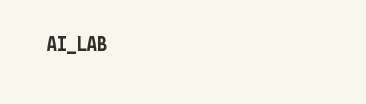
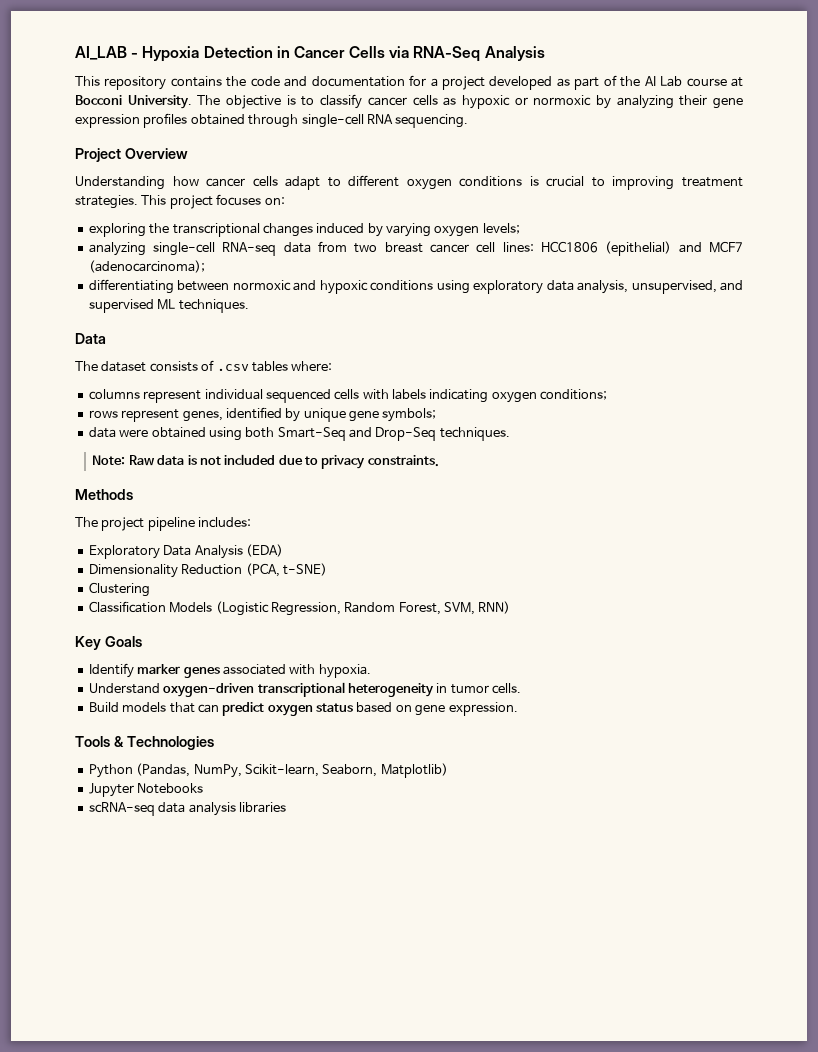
- AI_LAB
+ AI_LAB - Hypoxia Detection in Cancer Cells via RNA-Seq Analysis
+ This repository contains the code and documentation for a project developed as part of the AI Lab course at Bocconi University. The objective is to classify cancer cells as hypoxic or normoxic by analyzing their gene expression profiles obtained through single-cell RNA sequencing.
+ Project Overview
+ Understanding how cancer cells adapt to different oxygen conditions is crucial to improving treatment strategies. This project focuses on:
+ exploring the transcriptional changes induced by varying oxygen levels;
+ analyzing single-cell RNA-seq data from two breast cancer cell lines: HCC1806 (epithelial) and MCF7 (adenocarcinoma);
+ differentiating between normoxic and hypoxic conditions using exploratory data analysis, unsupervised, and supervised ML techniques.
+ Data
+ The dataset consists of .csv tables where:
+ columns represent individual sequenced cells with labels indicating oxygen conditions;
+ rows represent genes, identified by unique gene symbols;
+ data were obtained using both Smart-Seq and Drop-Seq techniques.
+ Note: Raw data is not included due to privacy constraints.
+ Methods
+ The project pipeline includes:
+ Exploratory Data Analysis (EDA)
+ Dimensionality Reduction (PCA, t-SNE)
+ Clustering
+ Classification Models (Logistic Regression, Random Forest, SVM, RNN)
+ Key Goals
+ Identify marker genes associated with hypoxia.
+ Understand oxygen-driven transcriptional heterogeneity in tumor cells.
+ Build models that can predict oxygen status based on gene expression.
+ Tools & Technologies
+ Python (Pandas, NumPy, Scikit-learn, Seaborn, Matplotlib)
+ Jupyter Notebooks
+ scRNA-seq data analysis libraries

